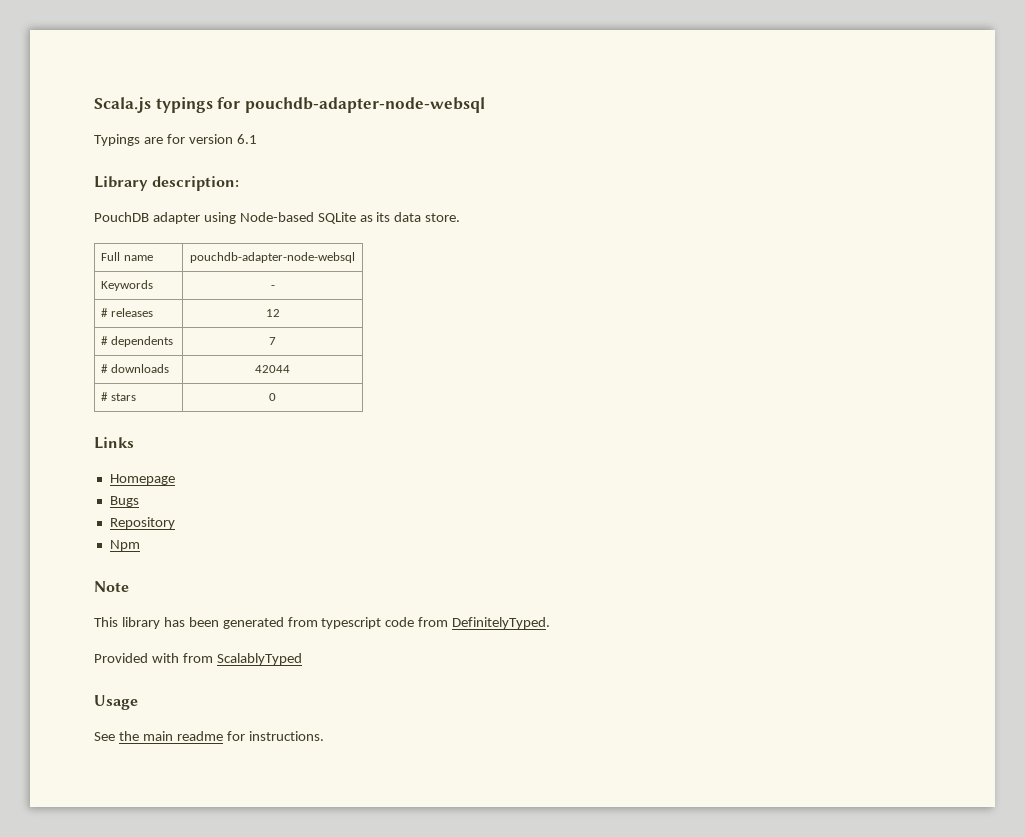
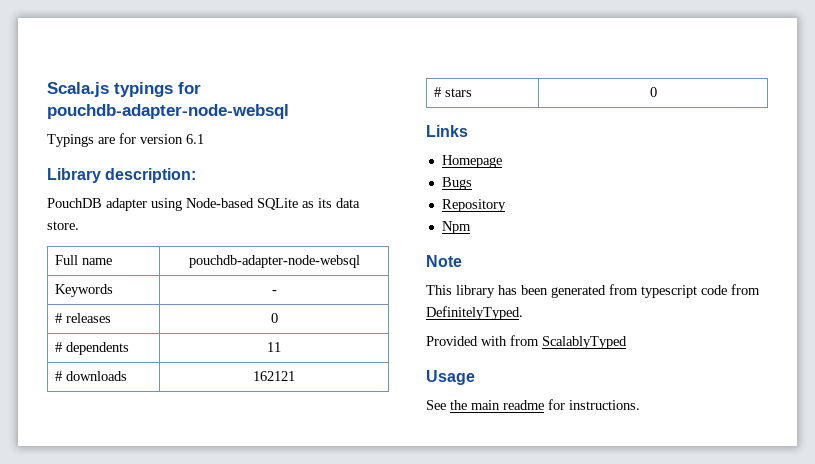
- # releases | 12
+ # releases | 0
- # dependents | 7
+ # dependents | 11
- # downloads | 42044
+ # downloads | 162121

